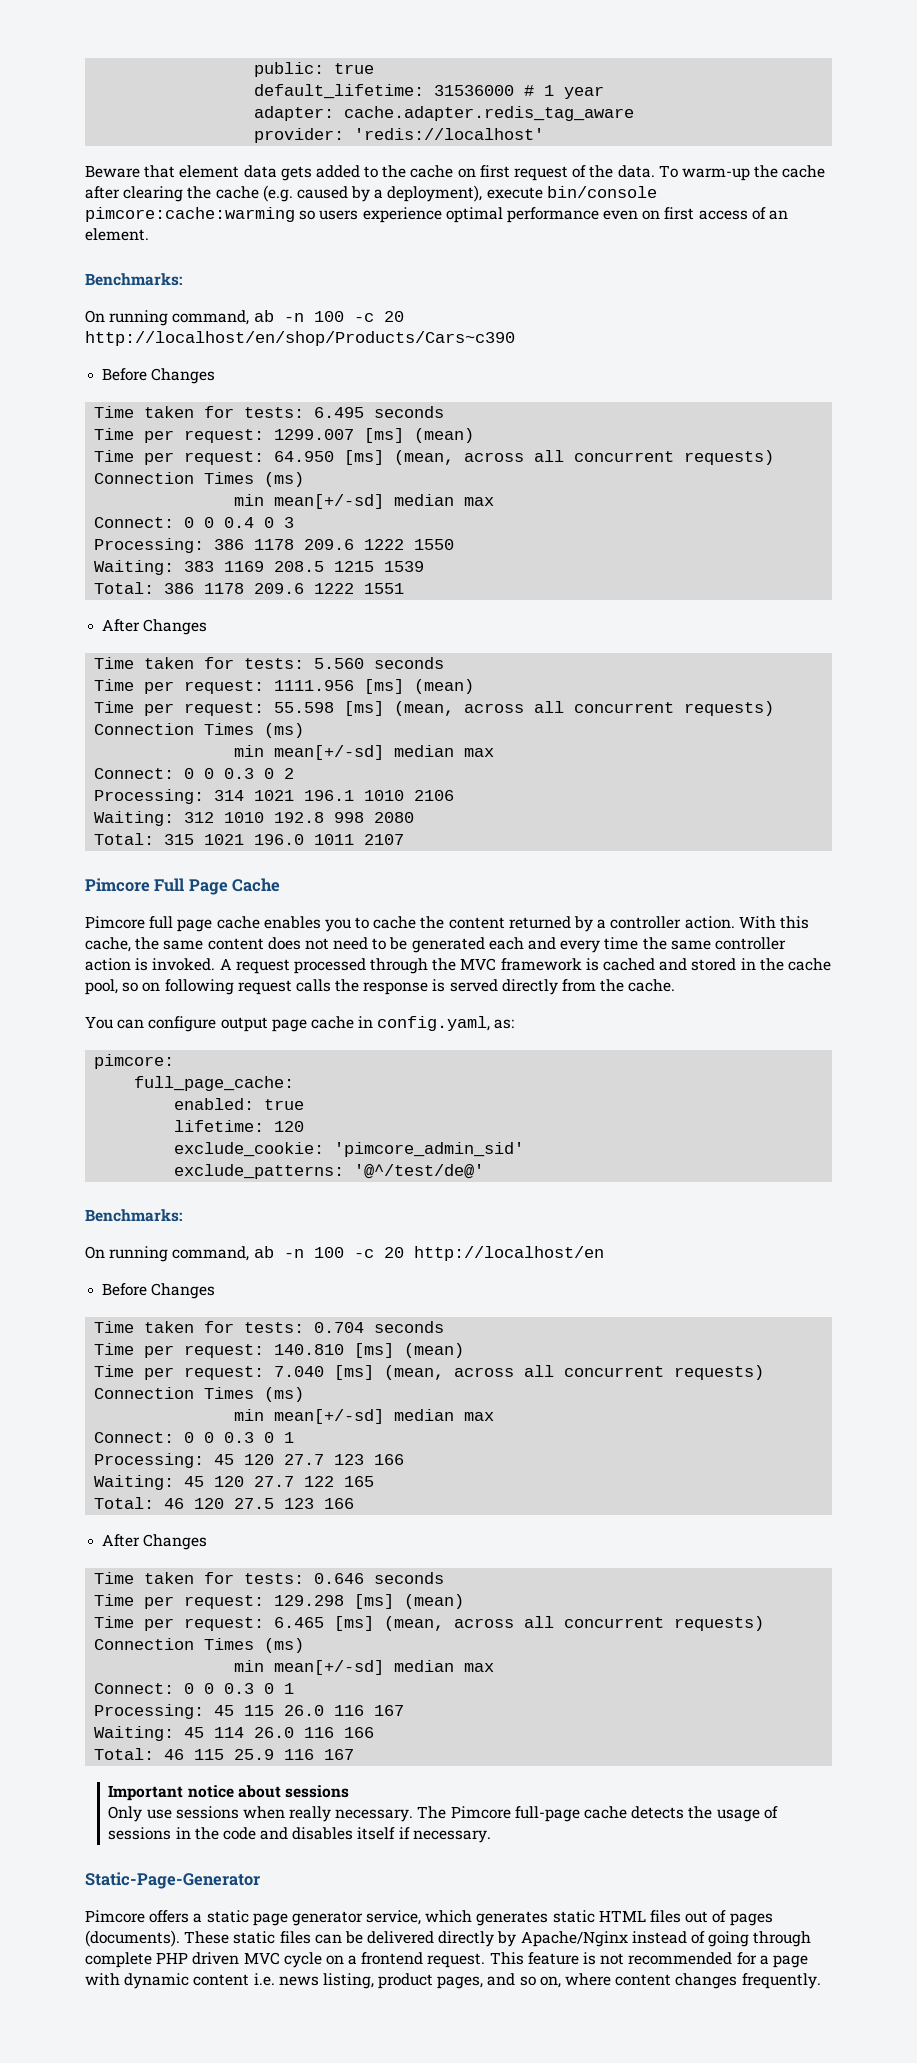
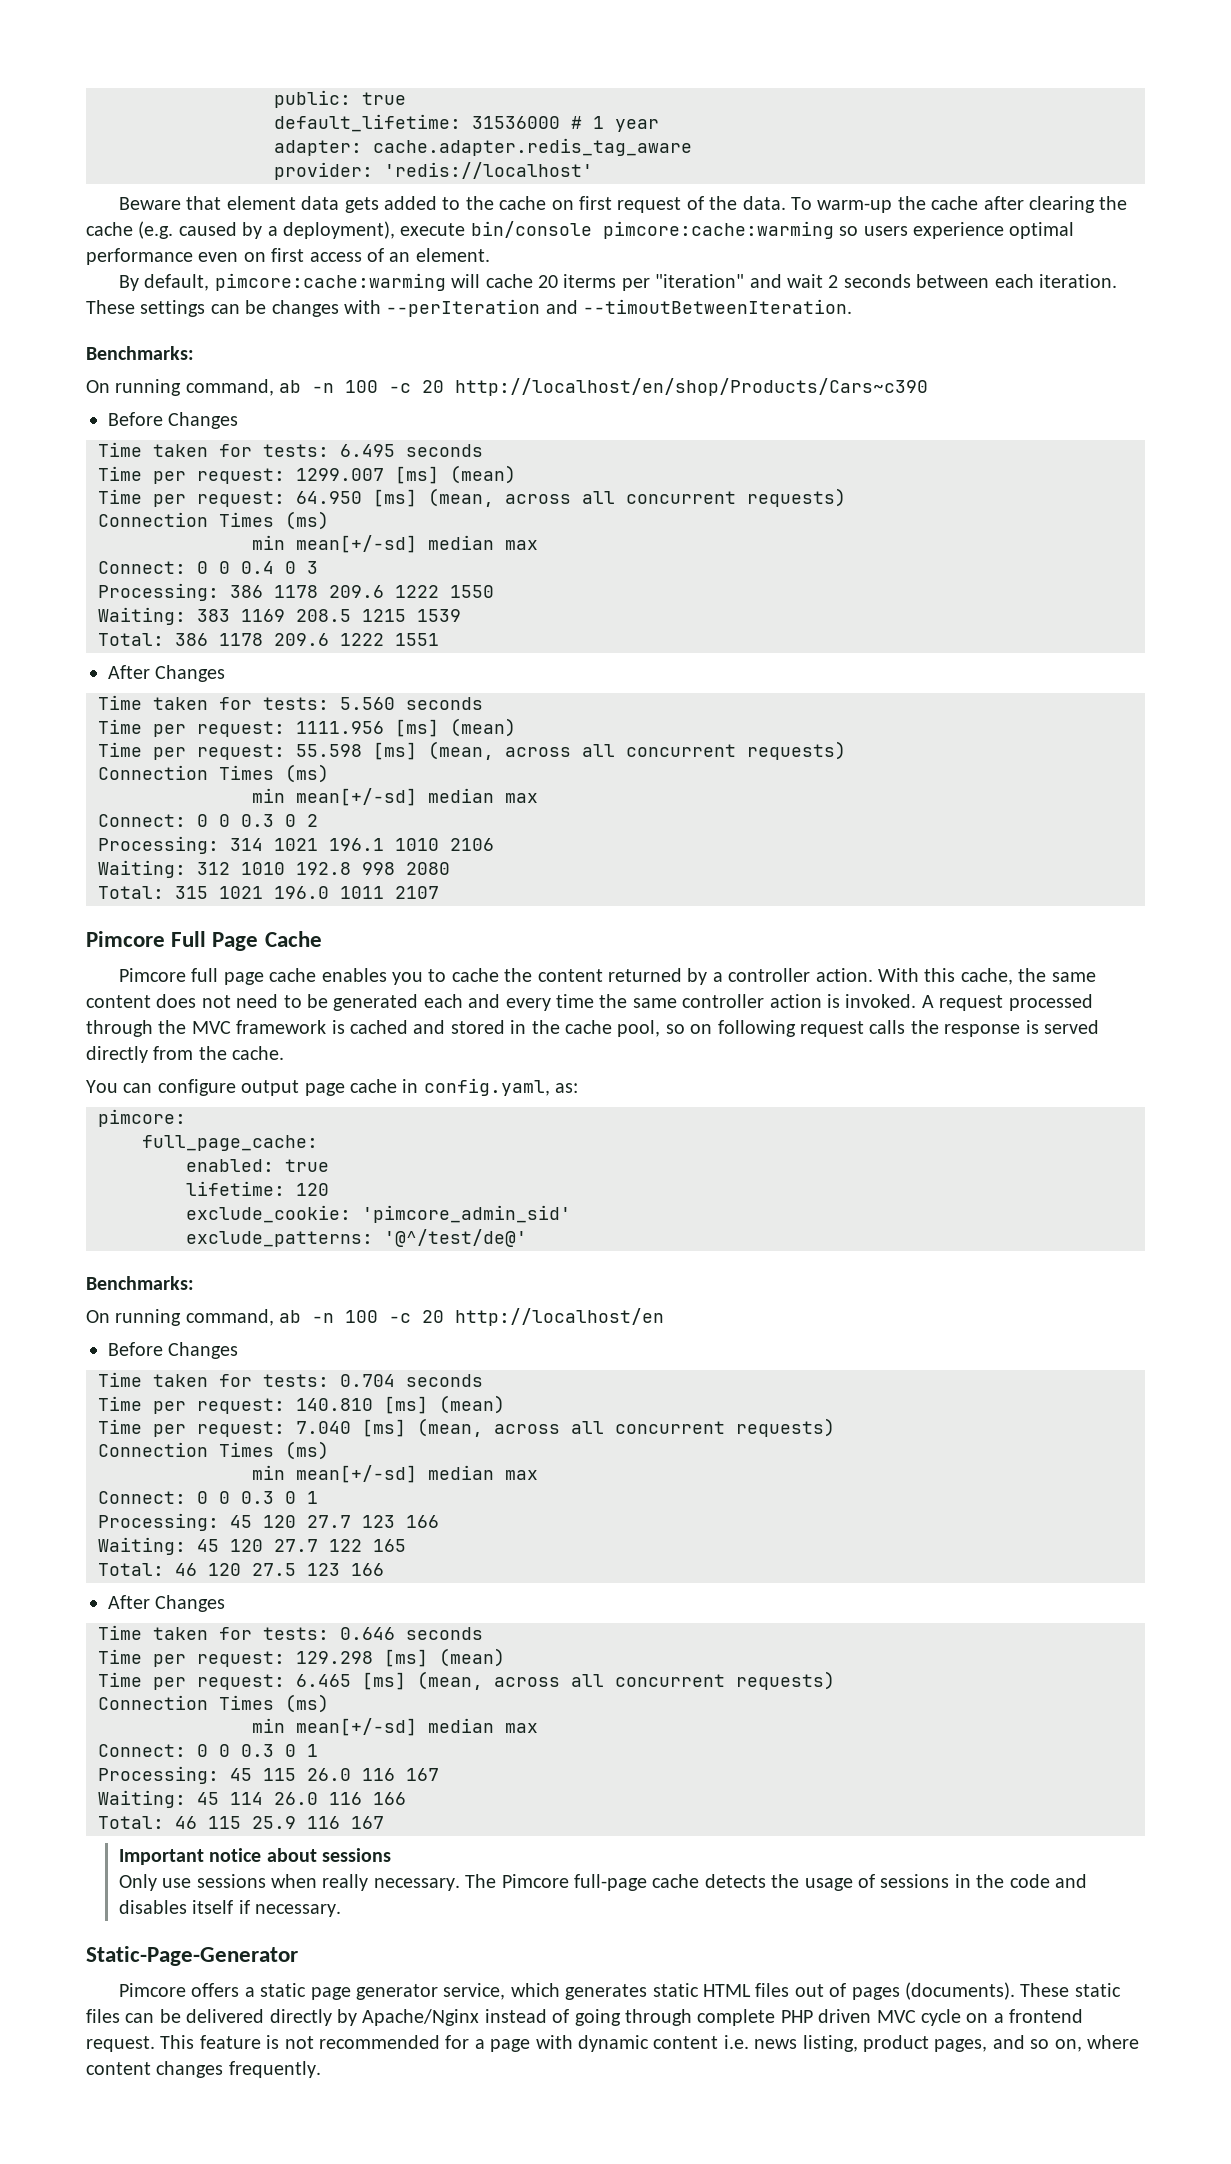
+ By default, pimcore:cache:warming will cache 20 iterms per "iteration" and wait 2 seconds between each iteration. These settings can be changes with --perIteration and --timoutBetweenIteration.

